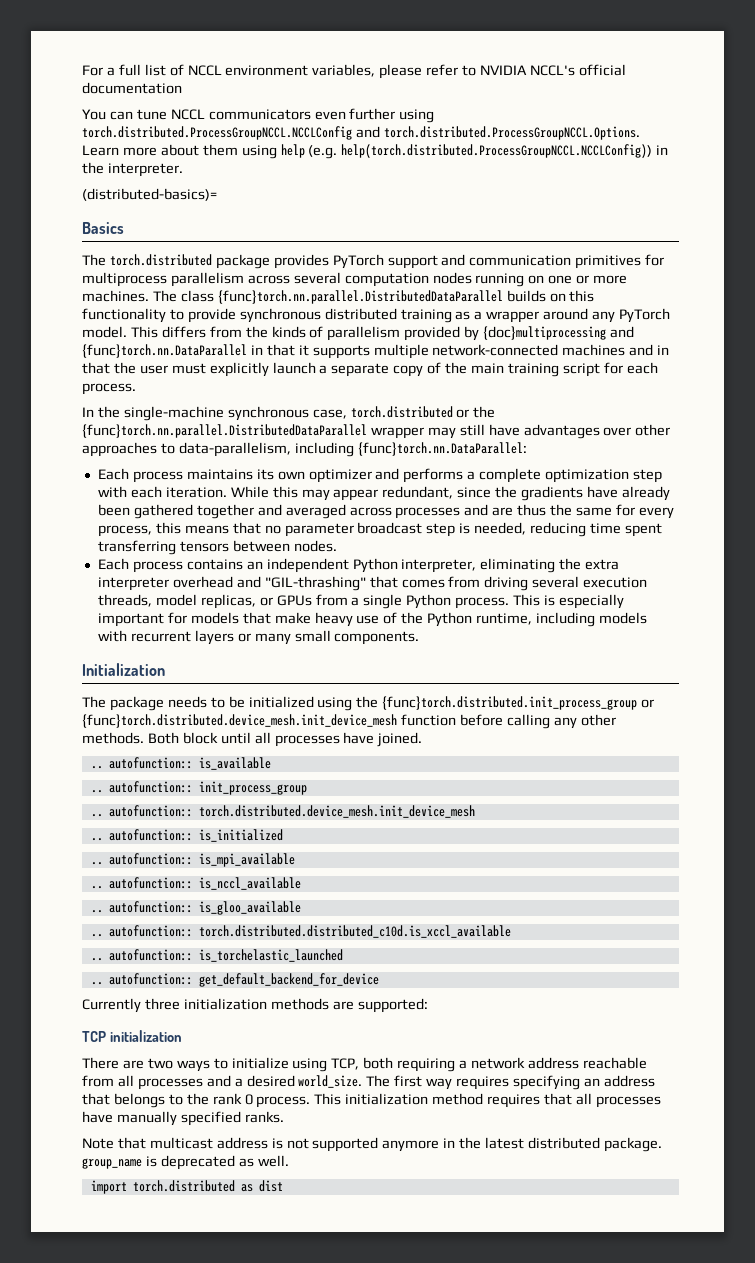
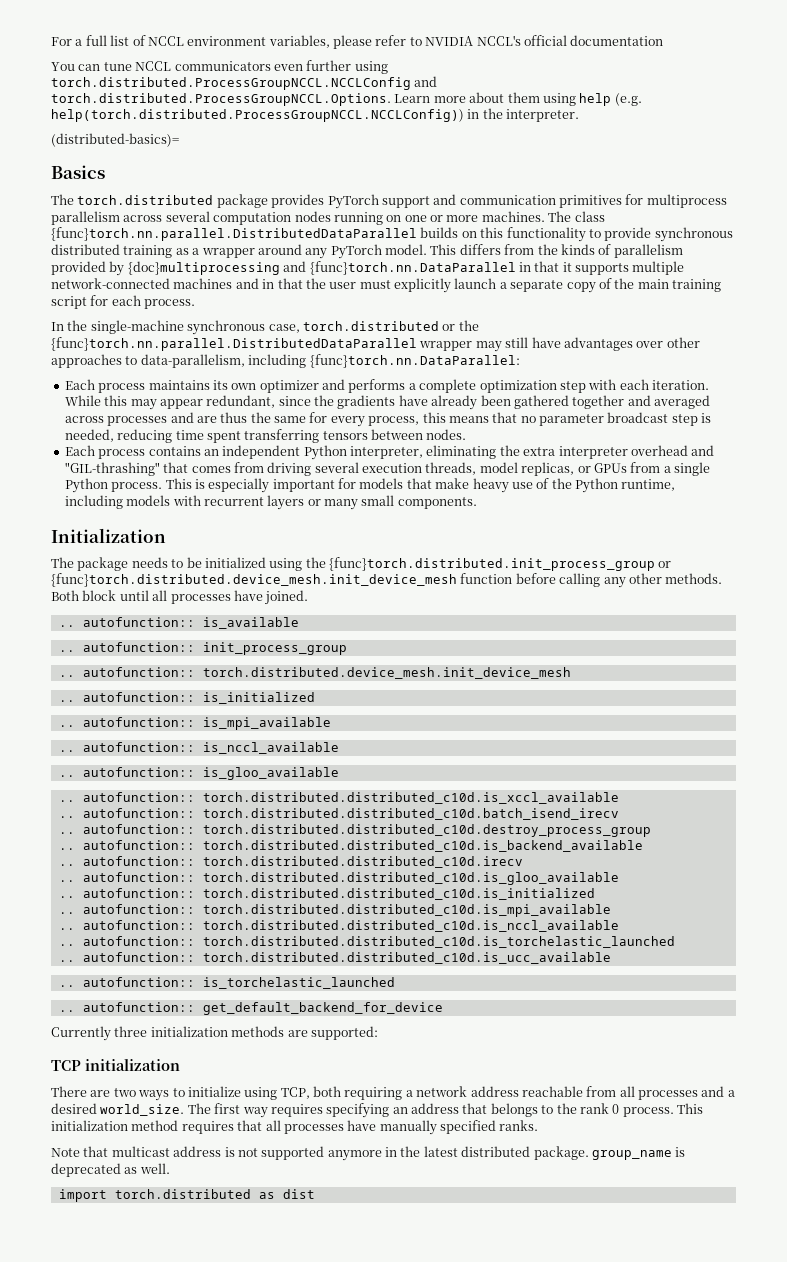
+ .. autofunction:: torch.distributed.distributed_c10d.batch_isend_irecv
+ .. autofunction:: torch.distributed.distributed_c10d.destroy_process_group
+ .. autofunction:: torch.distributed.distributed_c10d.is_backend_available
+ .. autofunction:: torch.distributed.distributed_c10d.irecv
+ .. autofunction:: torch.distributed.distributed_c10d.is_gloo_available
+ .. autofunction:: torch.distributed.distributed_c10d.is_initialized
+ .. autofunction:: torch.distributed.distributed_c10d.is_mpi_available
+ .. autofunction:: torch.distributed.distributed_c10d.is_nccl_available
+ .. autofunction:: torch.distributed.distributed_c10d.is_torchelastic_launched
+ .. autofunction:: torch.distributed.distributed_c10d.is_ucc_available

